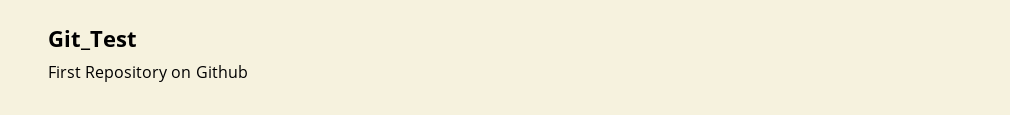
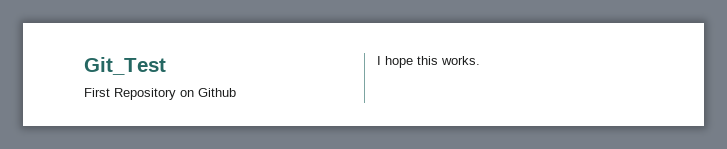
+ I hope this works.

